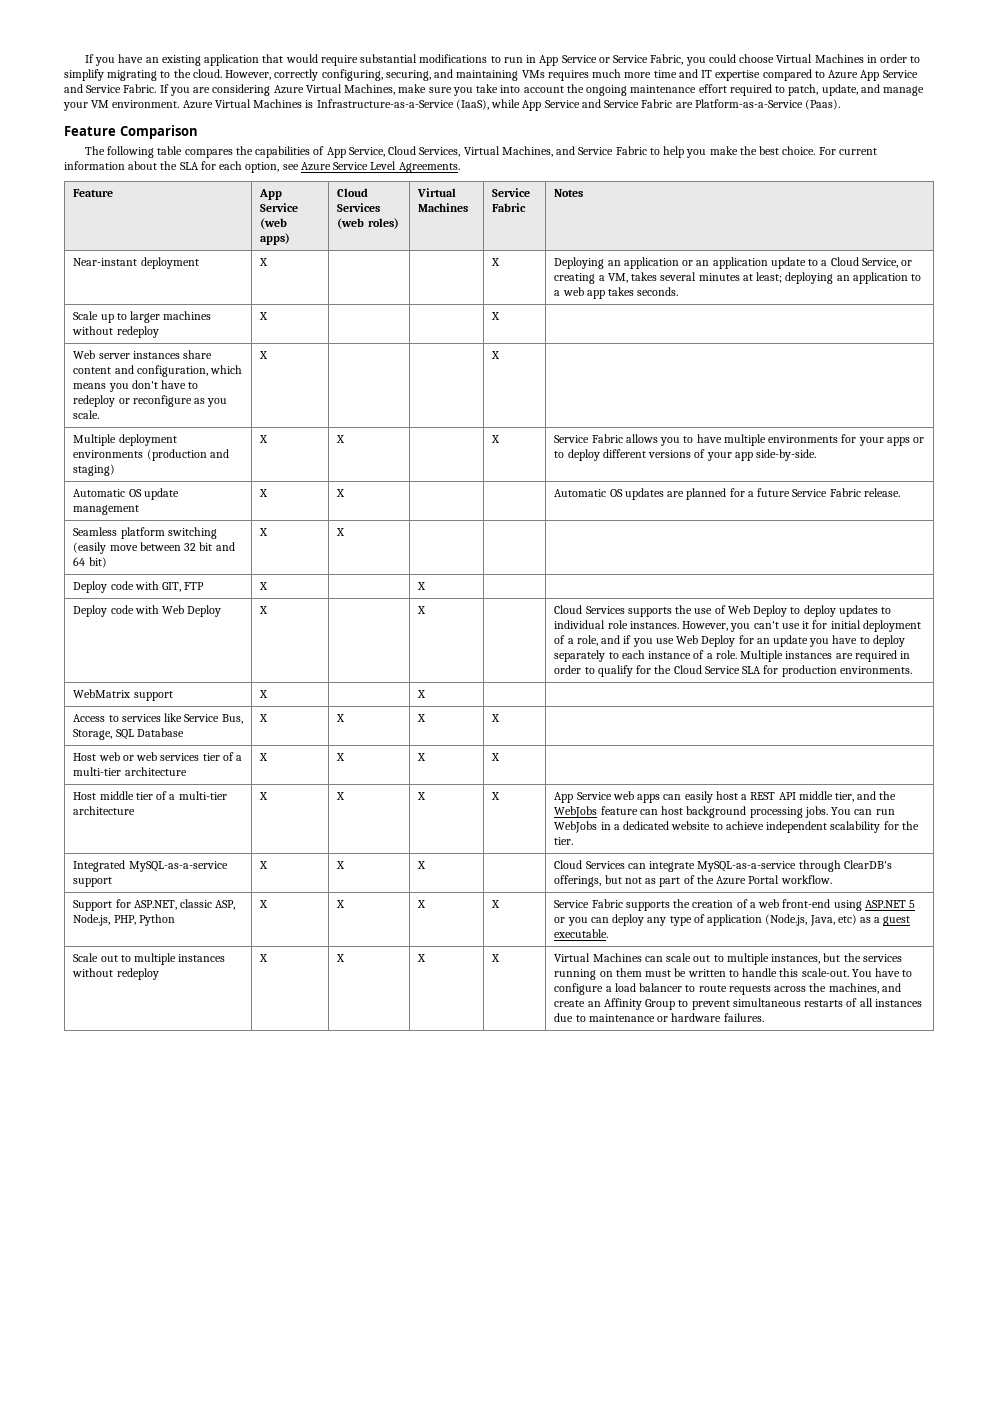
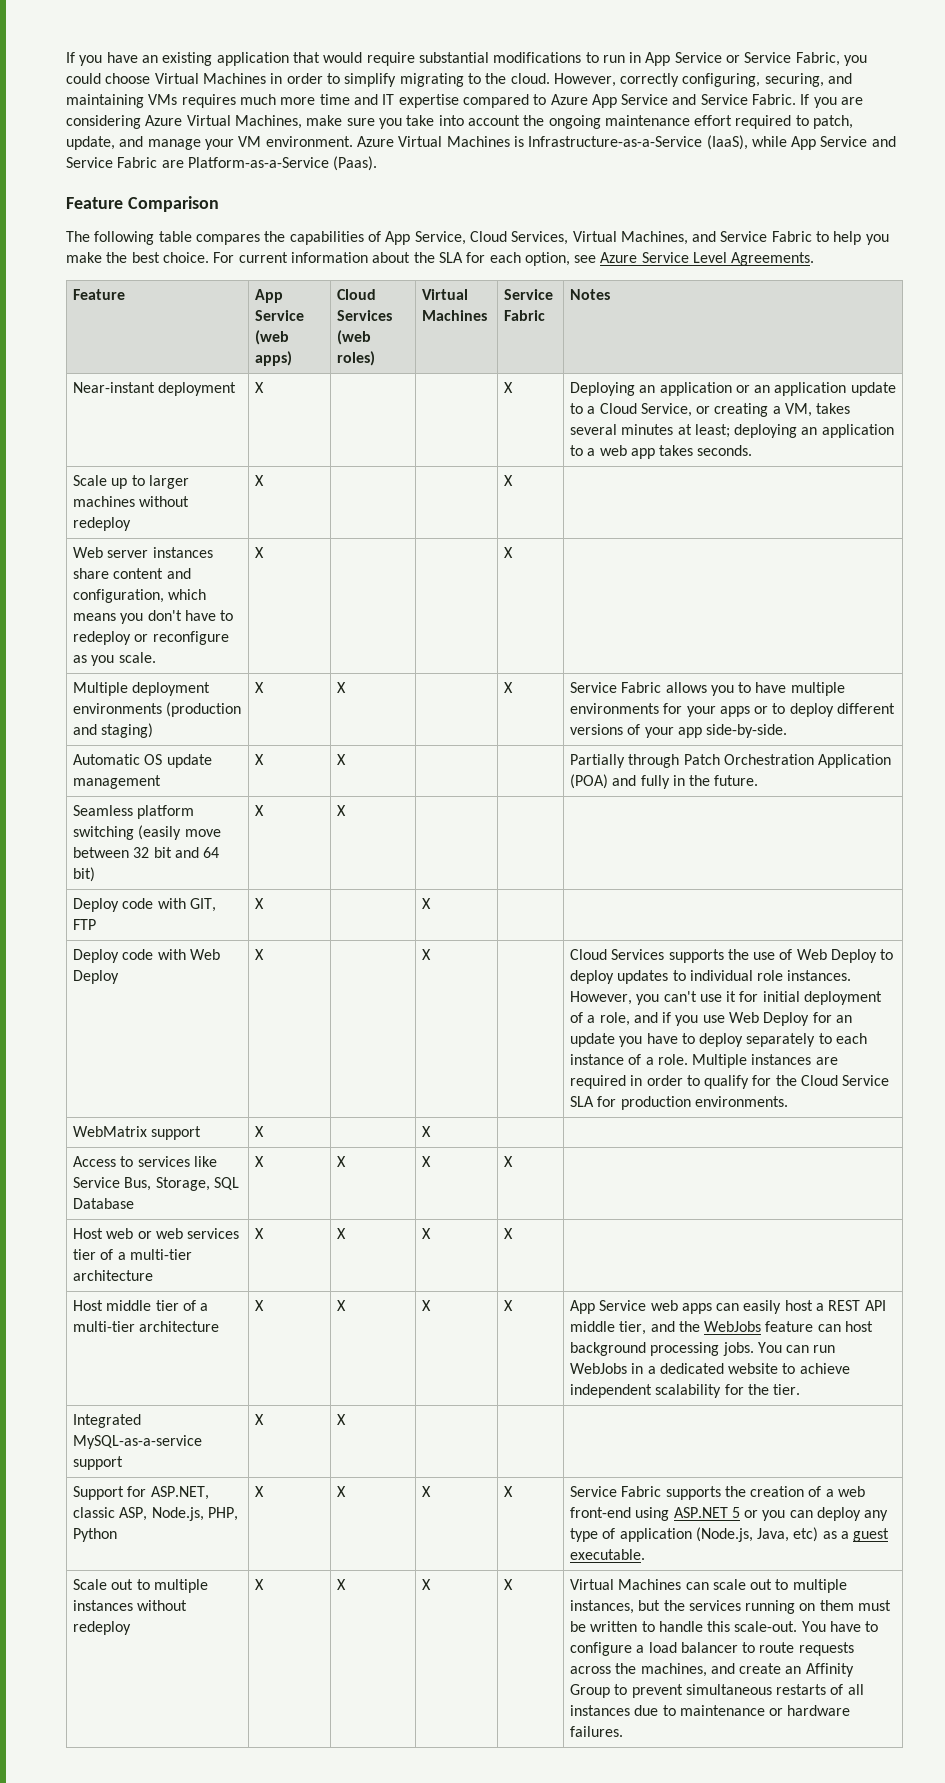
- Automatic OS update management | X | X | | | Automatic OS updates are planned for a future Service Fabric release.
+ Automatic OS update management | X | X | | | Partially through Patch Orchestration Application (POA) and fully in the future.
- Integrated MySQL-as-a-service support | X | X | X | | Cloud Services can integrate MySQL-as-a-service through ClearDB's offerings, but not as part of the Azure Portal workflow.
+ Integrated MySQL-as-a-service support | X | X | | |

